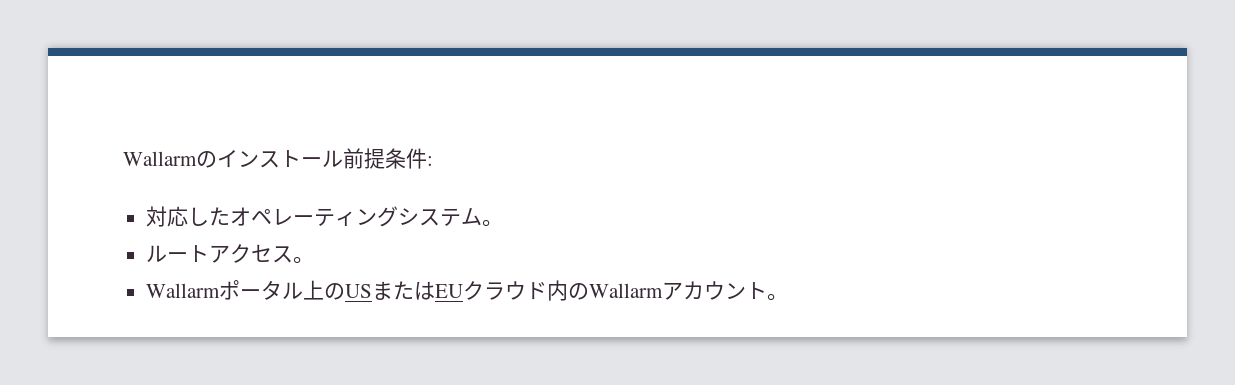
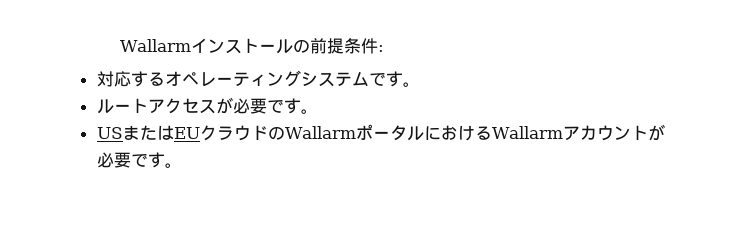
- Wallarmのインストール前提条件:
+ Wallarmインストールの前提条件:
- 対応したオペレーティングシステム。
+ 対応するオペレーティングシステムです。
- ルートアクセス。
- Wallarmポータル上のUSまたはEUクラウド内のWallarmアカウント。
+ ルートアクセスが必要です。
+ USまたはEUクラウドのWallarmポータルにおけるWallarmアカウントが必要です。

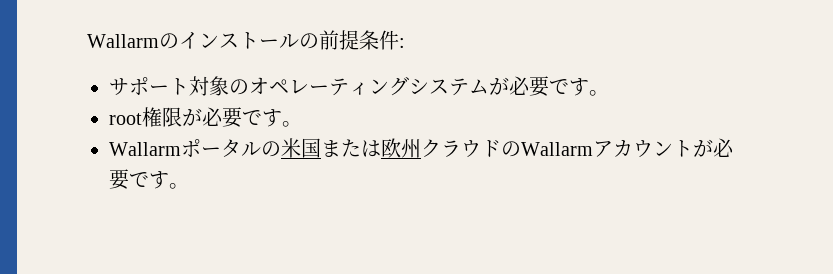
- Wallarmインストールの前提条件:
+ Wallarmのインストールの前提条件:
- 対応するオペレーティングシステムです。
- ルートアクセスが必要です。
- USまたはEUクラウドのWallarmポータルにおけるWallarmアカウントが必要です。
+ サポート対象のオペレーティングシステムが必要です。
+ root権限が必要です。
+ Wallarmポータルの米国または欧州クラウドのWallarmアカウントが必要です。

